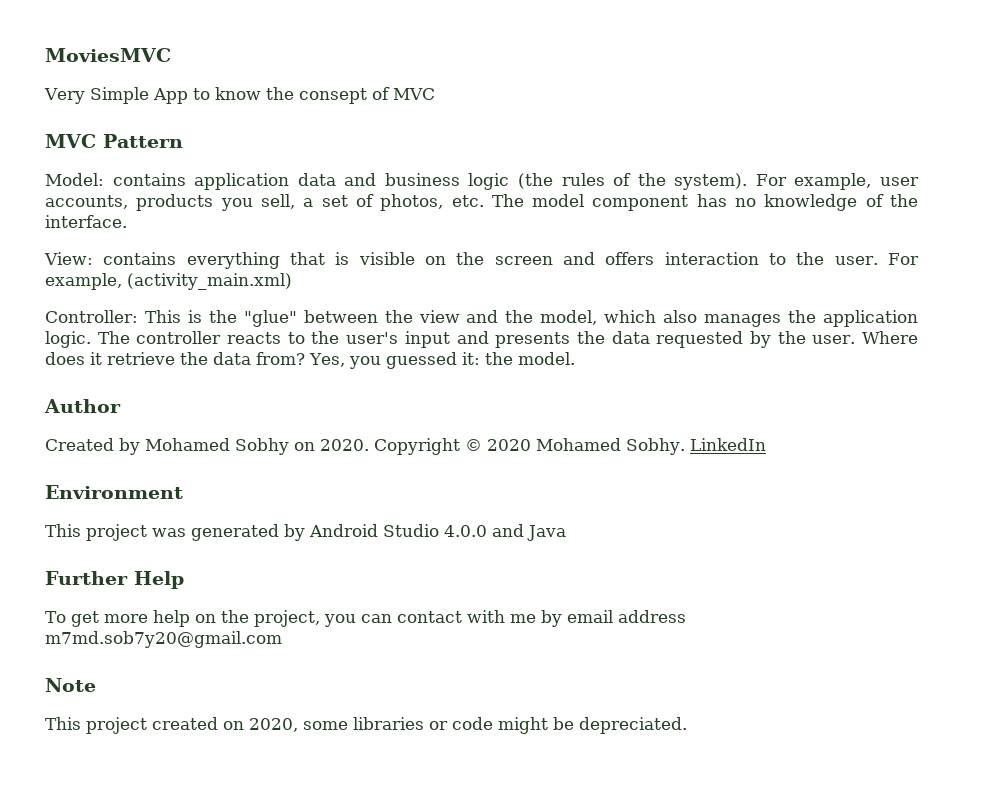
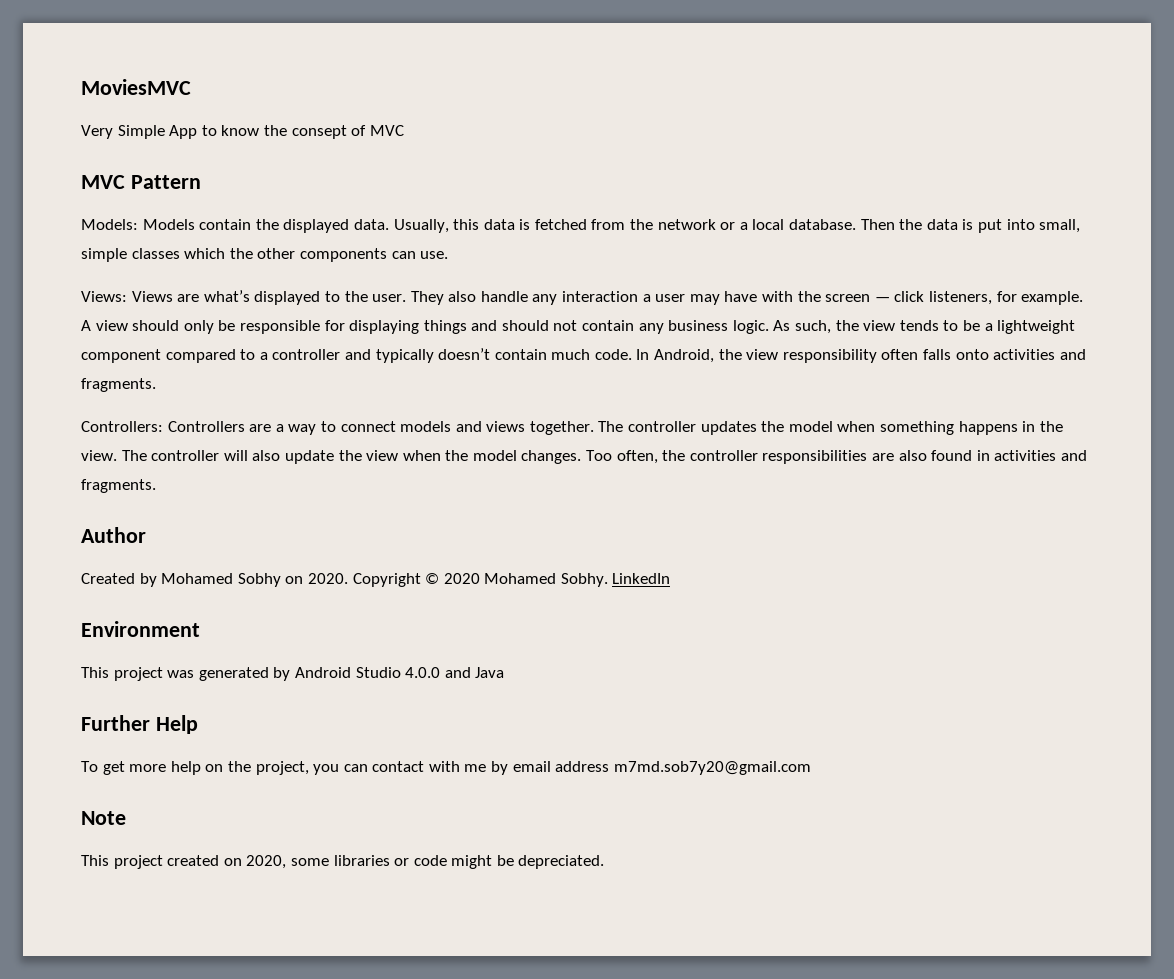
- Model: contains application data and business logic (the rules of the system). For example, user accounts, products you sell, a set of photos, etc. The model component has no knowledge of the interface.
- View: contains everything that is visible on the screen and offers interaction to the user. For example, (activity_main.xml)
- Controller: This is the "glue" between the view and the model, which also manages the application logic. The controller reacts to the user's input and presents the data requested by the user. Where does it retrieve the data from? Yes, you guessed it: the model.
+ Models: Models contain the displayed data. Usually, this data is fetched from the network or a local database. Then the data is put into small, simple classes which the other components can use.
+ Views: Views are what’s displayed to the user. They also handle any interaction a user may have with the screen — click listeners, for example. A view should only be responsible for displaying things and should not contain any business logic. As such, the view tends to be a lightweight component compared to a controller and typically doesn’t contain much code. In Android, the view responsibility often falls onto activities and fragments.
+ Controllers: Controllers are a way to connect models and views together. The controller updates the model when something happens in the view. The controller will also update the view when the model changes. Too often, the controller responsibilities are also found in activities and fragments.

